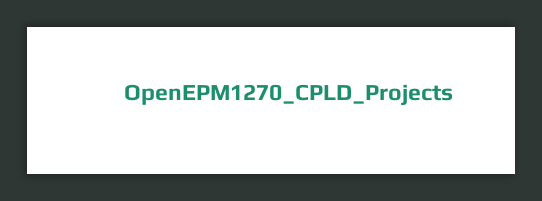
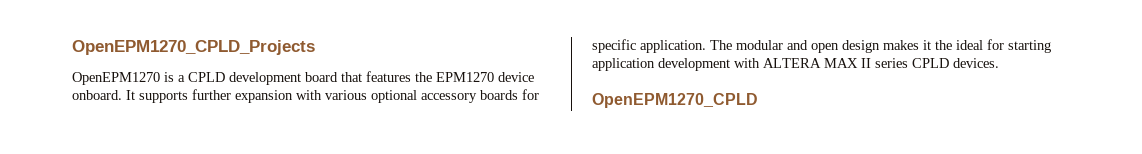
+ OpenEPM1270 is a CPLD development board that features the EPM1270 device onboard. It supports further expansion with various optional accessory boards for specific application. The modular and open design makes it the ideal for starting application development with ALTERA MAX II series CPLD devices.
+ OpenEPM1270_CPLD

